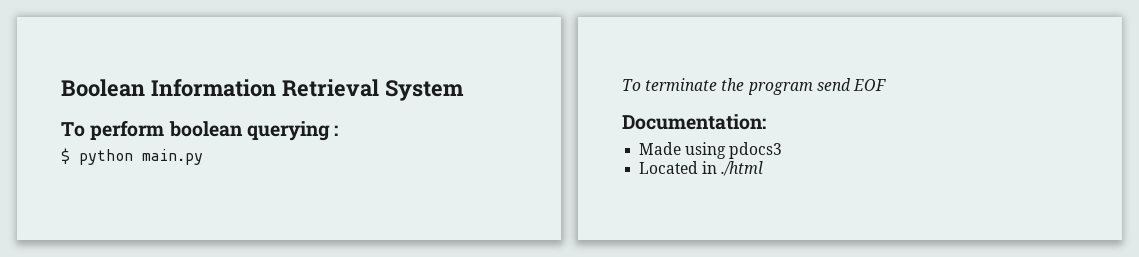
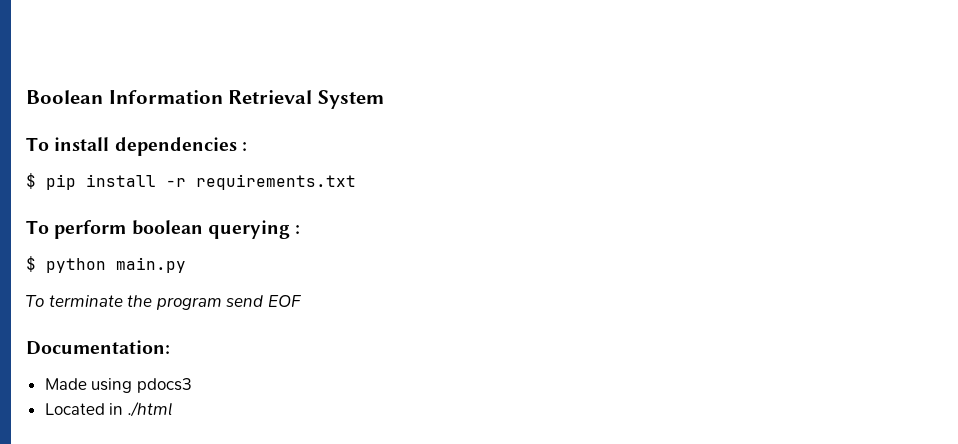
+ To install dependencies :
+ $ pip install -r requirements.txt

